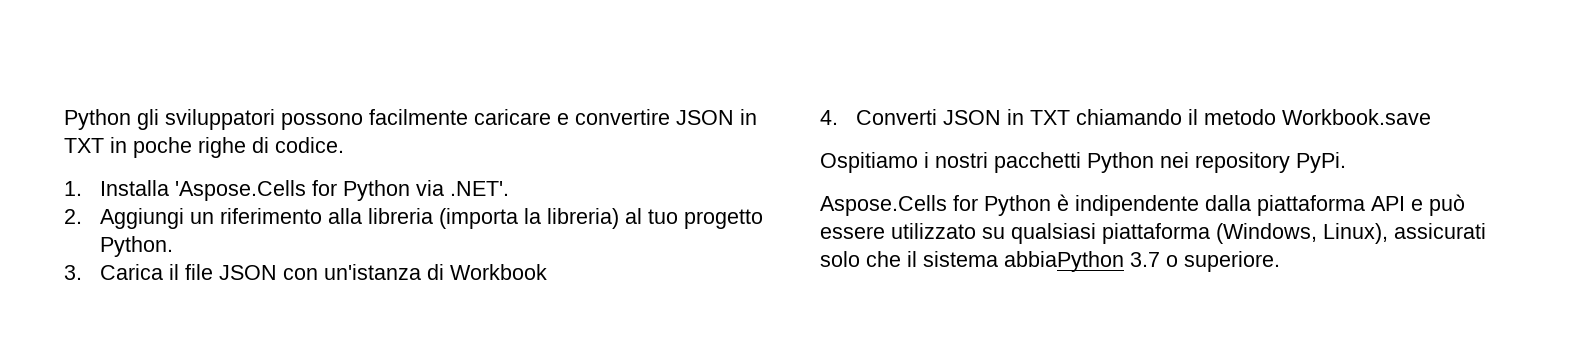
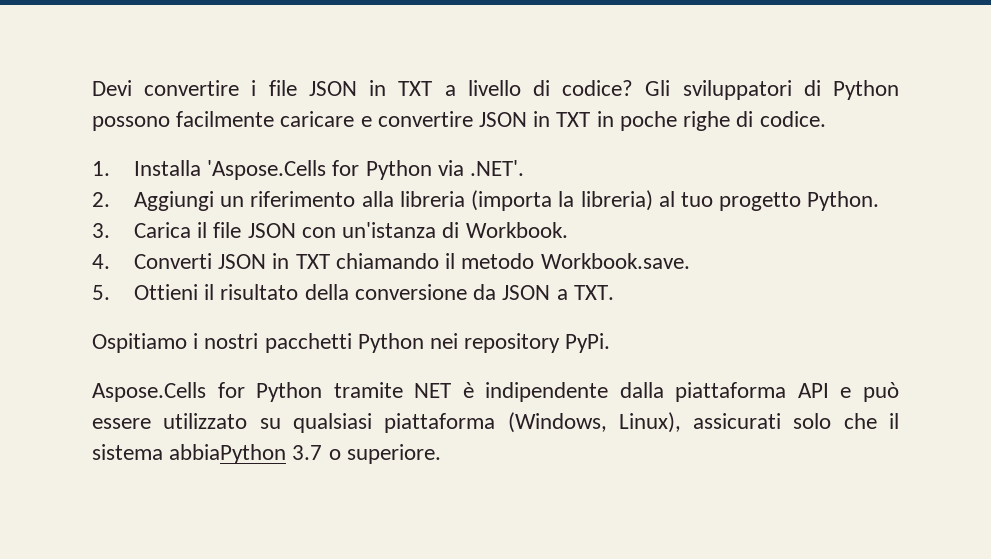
- Python gli sviluppatori possono facilmente caricare e convertire JSON in TXT in poche righe di codice.
+ Devi convertire i file JSON in TXT a livello di codice? Gli sviluppatori di Python possono facilmente caricare e convertire JSON in TXT in poche righe di codice.
- 3. Carica il file JSON con un'istanza di Workbook
+ 3. Carica il file JSON con un'istanza di Workbook.
- 4. Converti JSON in TXT chiamando il metodo Workbook.save
+ 4. Converti JSON in TXT chiamando il metodo Workbook.save.
+ 5. Ottieni il risultato della conversione da JSON a TXT.
- Aspose.Cells for Python è indipendente dalla piattaforma API e può essere utilizzato su qualsiasi piattaforma (Windows, Linux), assicurati solo che il sistema abbiaPython 3.7 o superiore.
+ Aspose.Cells for Python tramite NET è indipendente dalla piattaforma API e può essere utilizzato su qualsiasi piattaforma (Windows, Linux), assicurati solo che il sistema abbiaPython 3.7 o superiore.

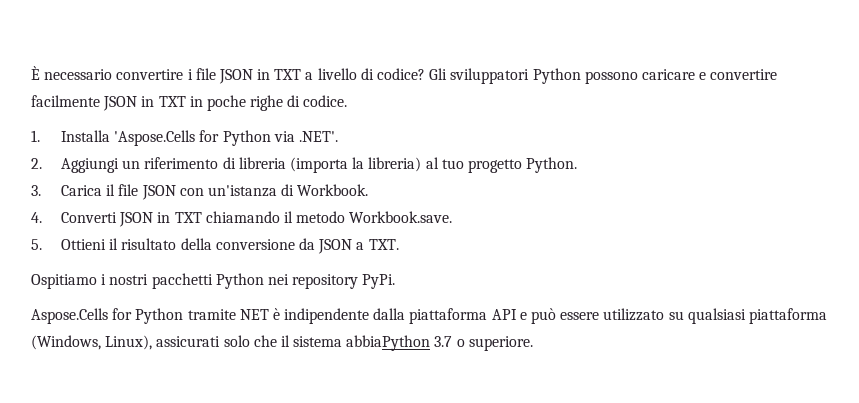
- Devi convertire i file JSON in TXT a livello di codice?
+ È necessario convertire i file JSON in TXT a livello di codice?
- Gli sviluppatori di Python possono facilmente caricare e convertire JSON in TXT in poche righe di codice.
+ Gli sviluppatori Python possono caricare e convertire facilmente JSON in TXT in poche righe di codice.
- 2. Aggiungi un riferimento alla libreria (importa la libreria) al tuo progetto Python.
+ 2. Aggiungi un riferimento di libreria (importa la libreria) al tuo progetto Python.

